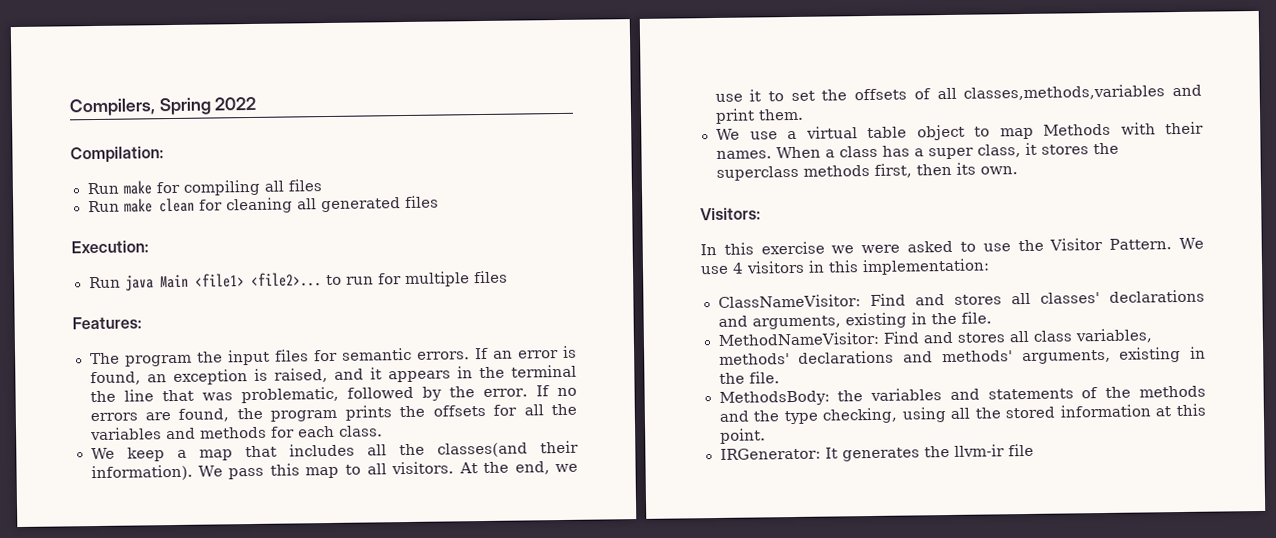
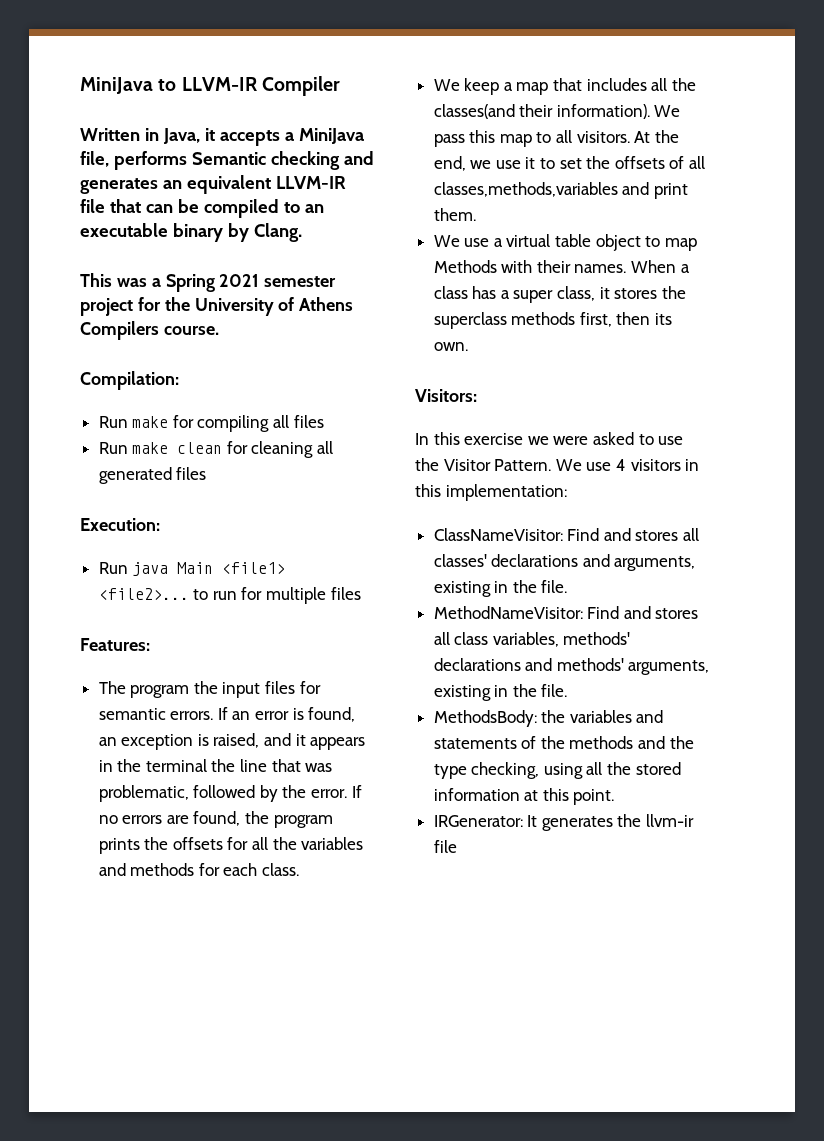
- Compilers, Spring 2022
+ MiniJava to LLVM-IR Compiler
+ Written in Java, it accepts a MiniJava file, performs Semantic checking and generates an equivalent LLVM-IR file that can be compiled to an executable binary by Clang.
+ This was a Spring 2021 semester project for the University of Athens Compilers course.

